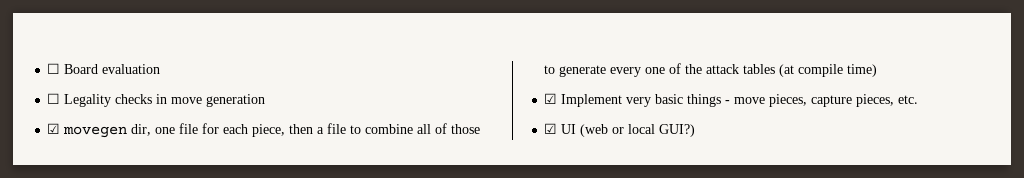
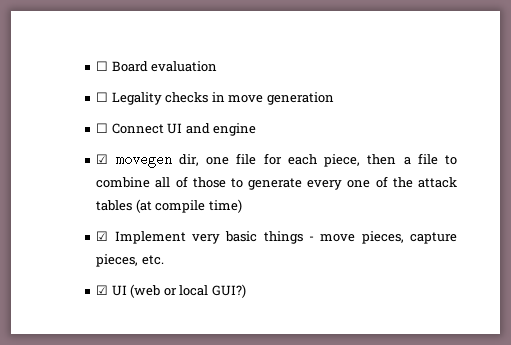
+ ☐ Connect UI and engine

